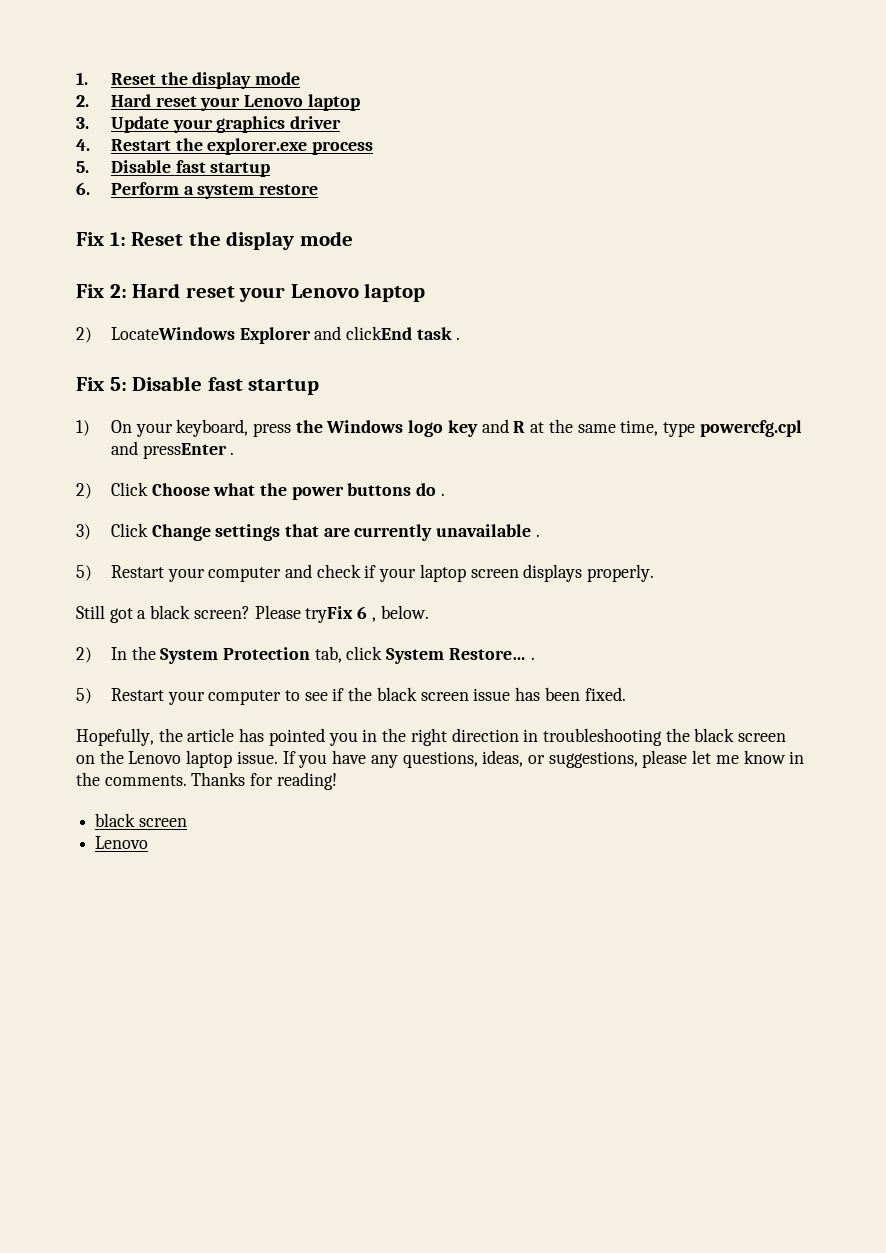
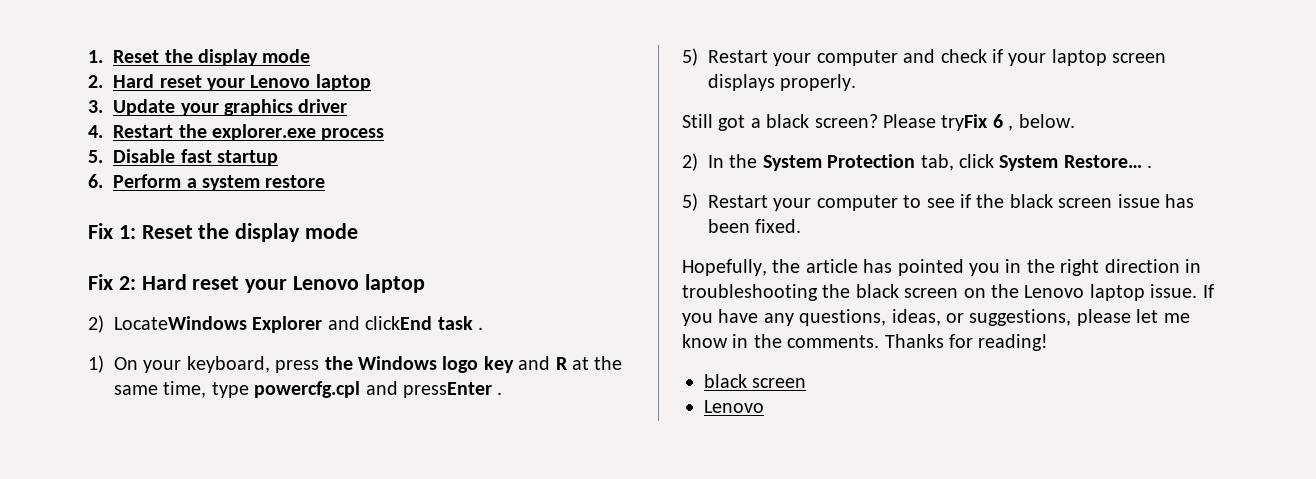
- Fix 5: Disable fast startup
- 2) Click Choose what the power buttons do .
- 3) Click Change settings that are currently unavailable .

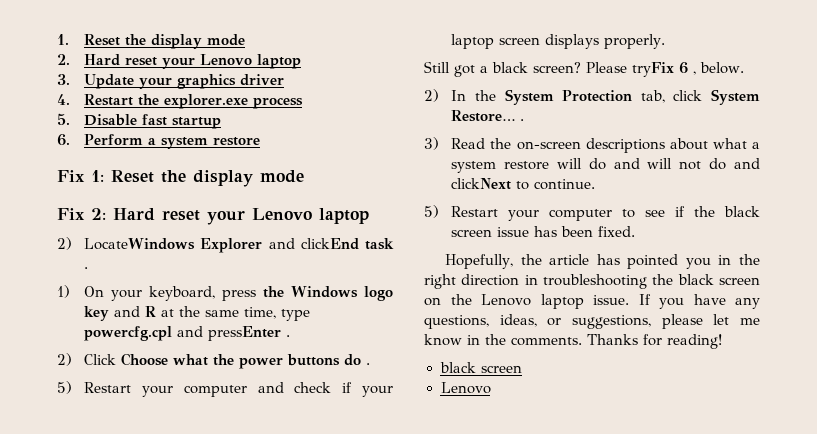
+ 2) Click Choose what the power buttons do .
+ 3) Read the on-screen descriptions about what a system restore will do and will not do and clickNext to continue.

